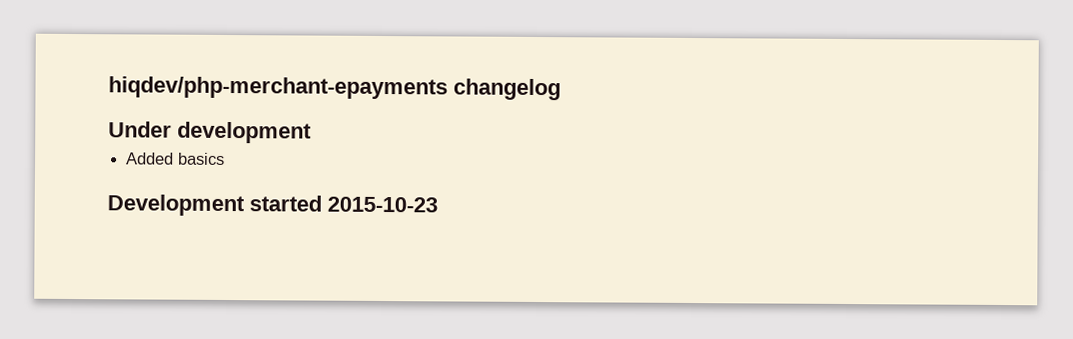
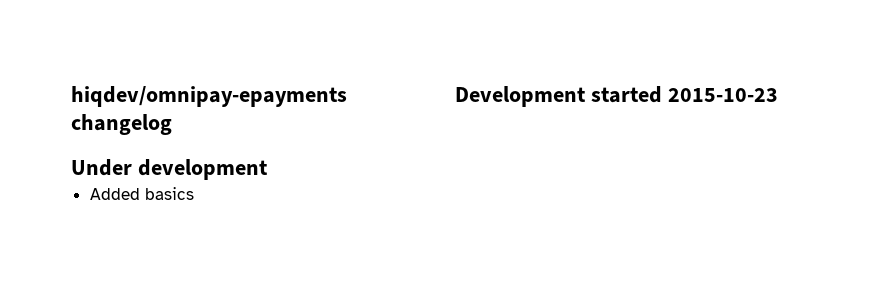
- hiqdev/php-merchant-epayments changelog
+ hiqdev/omnipay-epayments changelog

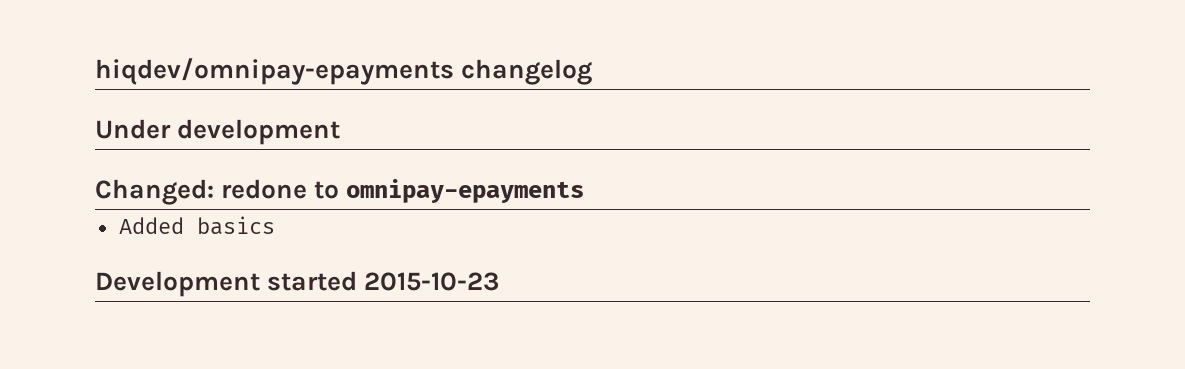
+ Changed: redone to omnipay-epayments

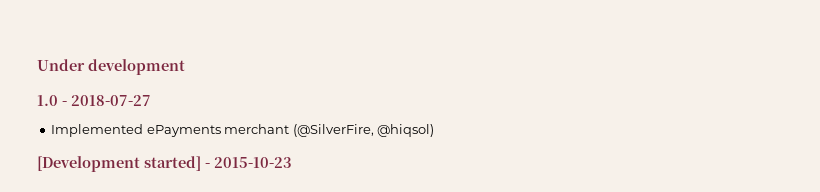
- hiqdev/omnipay-epayments changelog
- Changed: redone to omnipay-epayments
- Added basics
- Development started 2015-10-23
+ 1.0 - 2018-07-27
+ Implemented ePayments merchant (@SilverFire, @hiqsol)
+ [Development started] - 2015-10-23

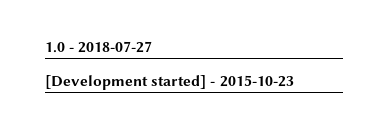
- Under development
- Implemented ePayments merchant (@SilverFire, @hiqsol)

